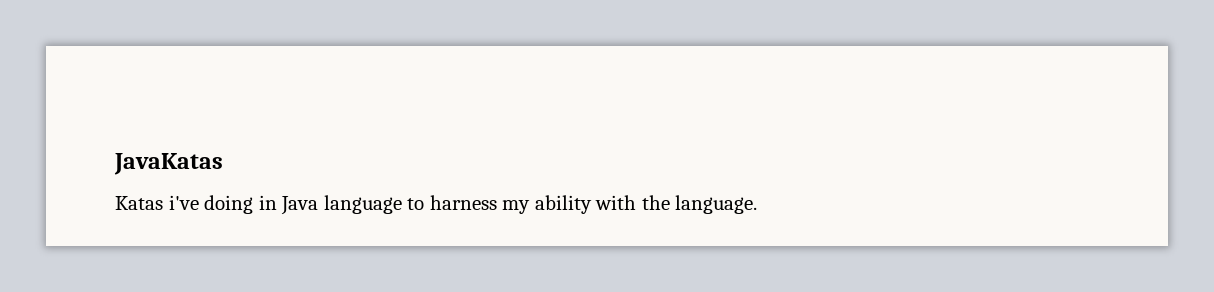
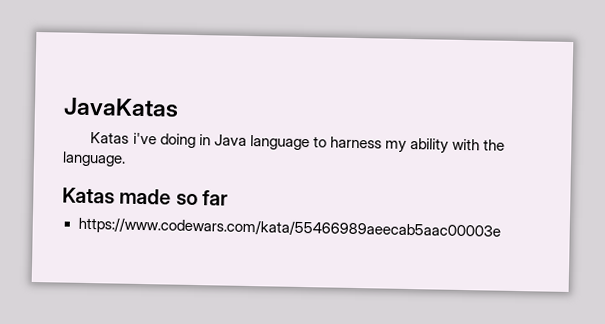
+ Katas made so far
+ https://www.codewars.com/kata/55466989aeecab5aac00003e

